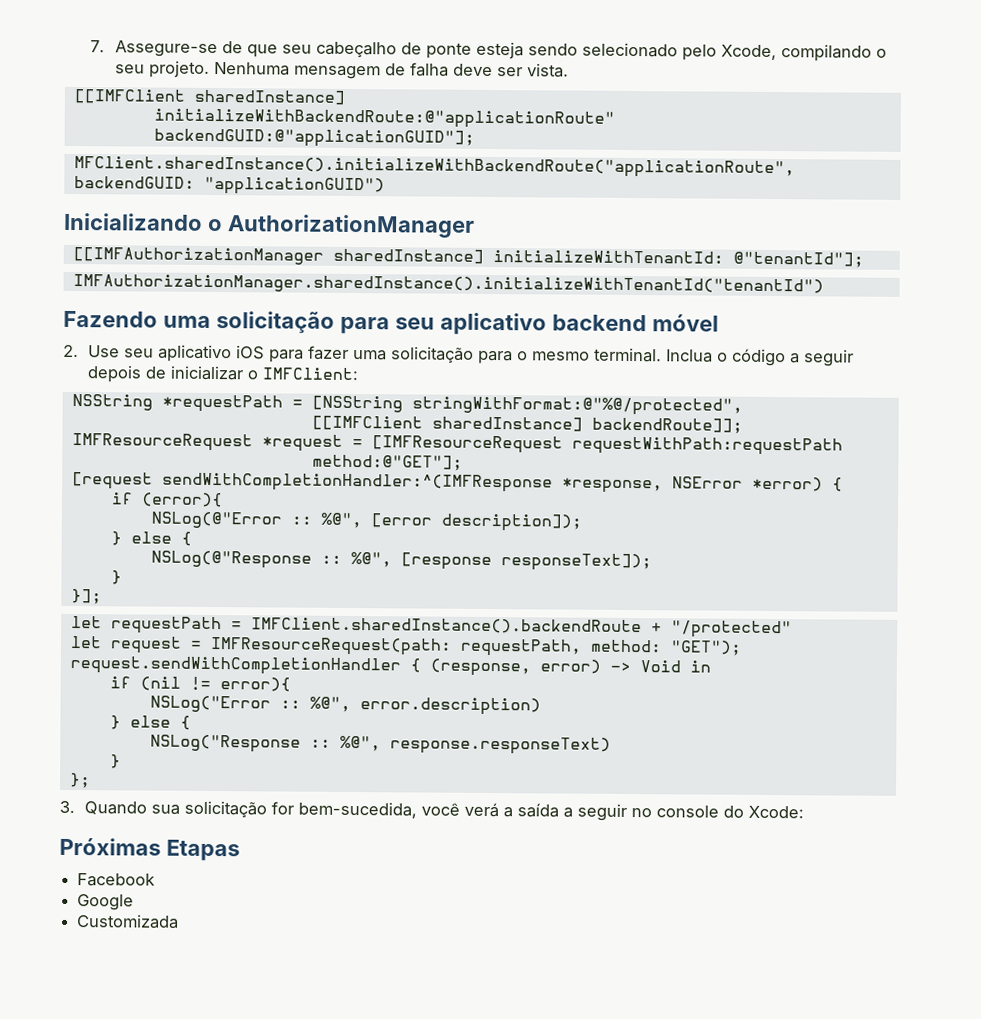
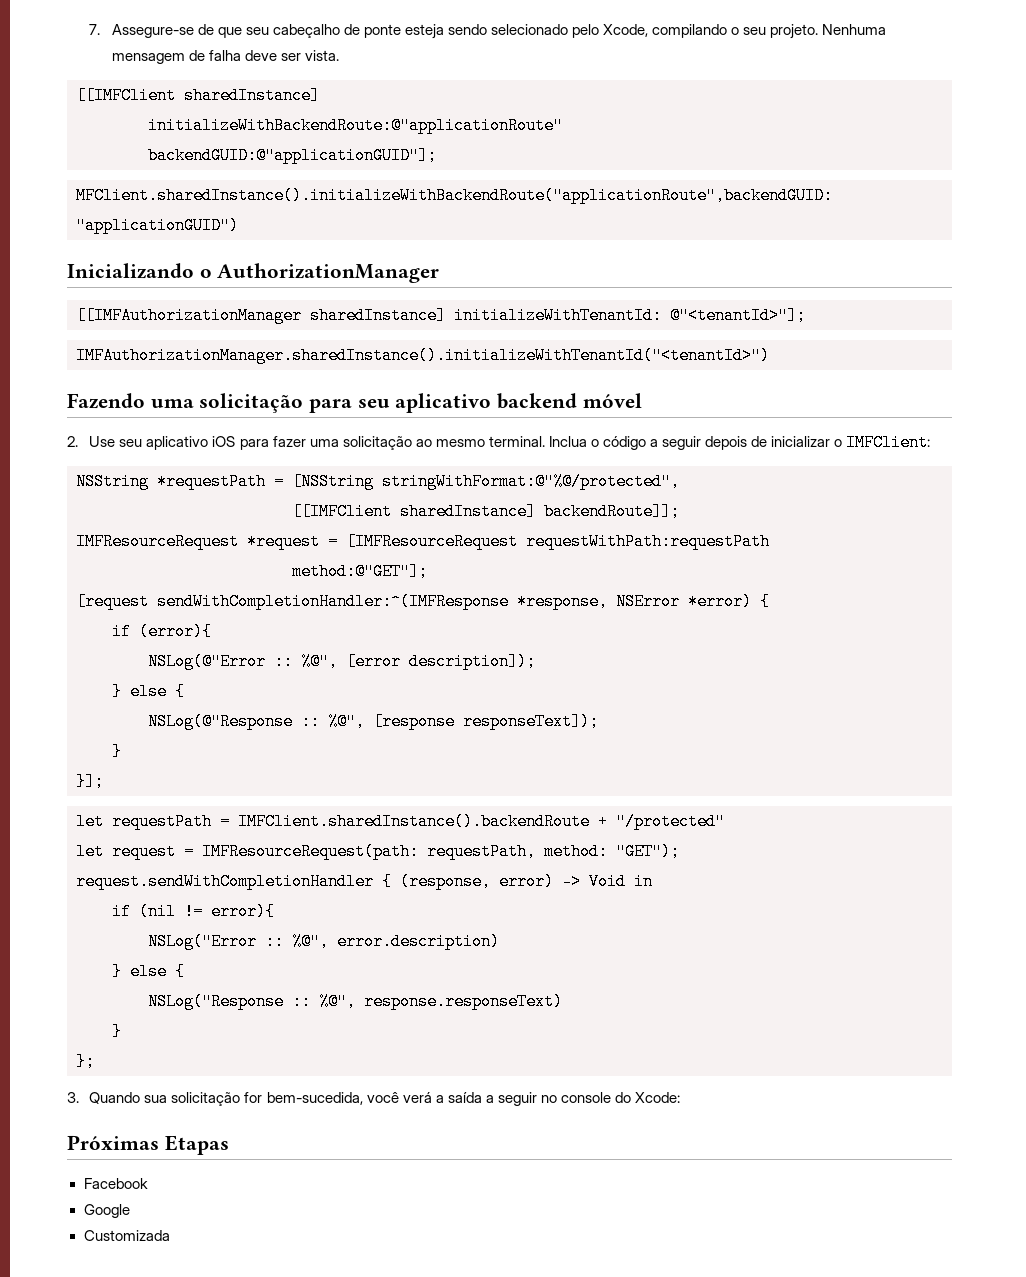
- [[IMFAuthorizationManager sharedInstance] initializeWithTenantId: @"tenantId"];
- IMFAuthorizationManager.sharedInstance().initializeWithTenantId("tenantId")
+ [[IMFAuthorizationManager sharedInstance] initializeWithTenantId: @"<tenantId>"];
+ IMFAuthorizationManager.sharedInstance().initializeWithTenantId("<tenantId>")
- 2. Use seu aplicativo iOS para fazer uma solicitação para o mesmo terminal.
+ 2. Use seu aplicativo iOS para fazer uma solicitação ao mesmo terminal.

